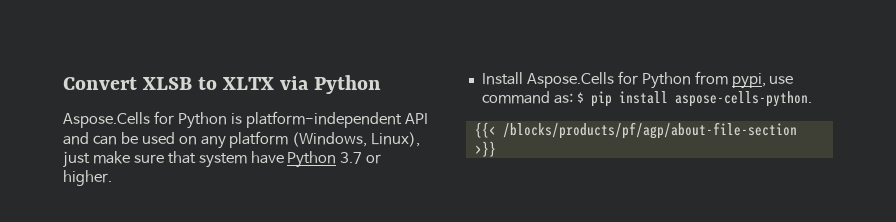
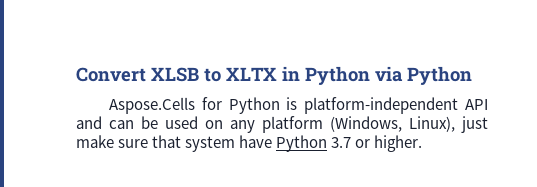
- Convert XLSB to XLTX via Python
+ Convert XLSB to XLTX in Python via Python
- Install Aspose.Cells for Python from pypi, use command as: $ pip install aspose-cells-python.
- {{< /blocks/products/pf/agp/about-file-section >}}

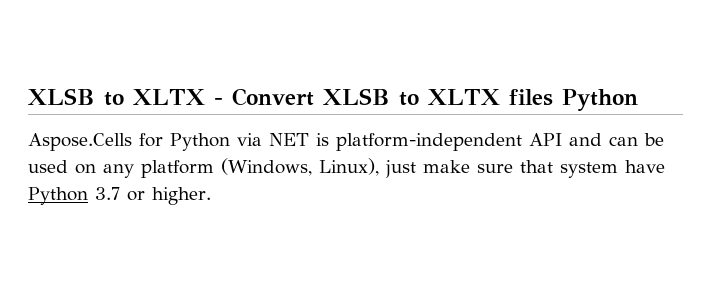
- Convert XLSB to XLTX in Python via Python
+ XLSB to XLTX - Convert XLSB to XLTX files Python
- Aspose.Cells for Python is platform-independent API and can be used on any platform (Windows, Linux), just make sure that system have Python 3.7 or higher.
+ Aspose.Cells for Python via NET is platform-independent API and can be used on any platform (Windows, Linux), just make sure that system have Python 3.7 or higher.

